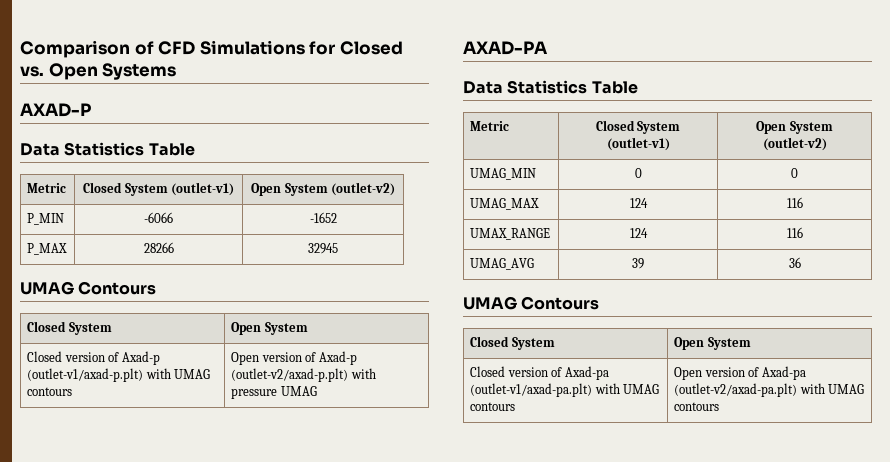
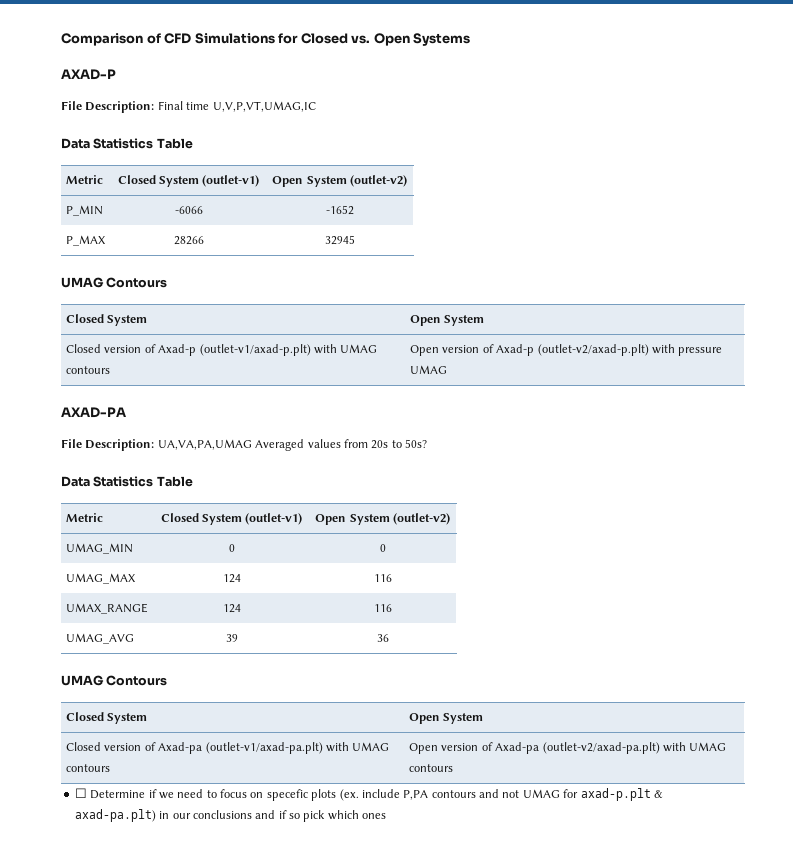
+ File Description: Final time U,V,P,VT,UMAG,IC
+ File Description: UA,VA,PA,UMAG Averaged values from 20s to 50s?
+ ☐ Determine if we need to focus on specefic plots (ex. include P,PA contours and not UMAG for axad-p.plt & axad-pa.plt) in our conclusions and if so pick which ones

